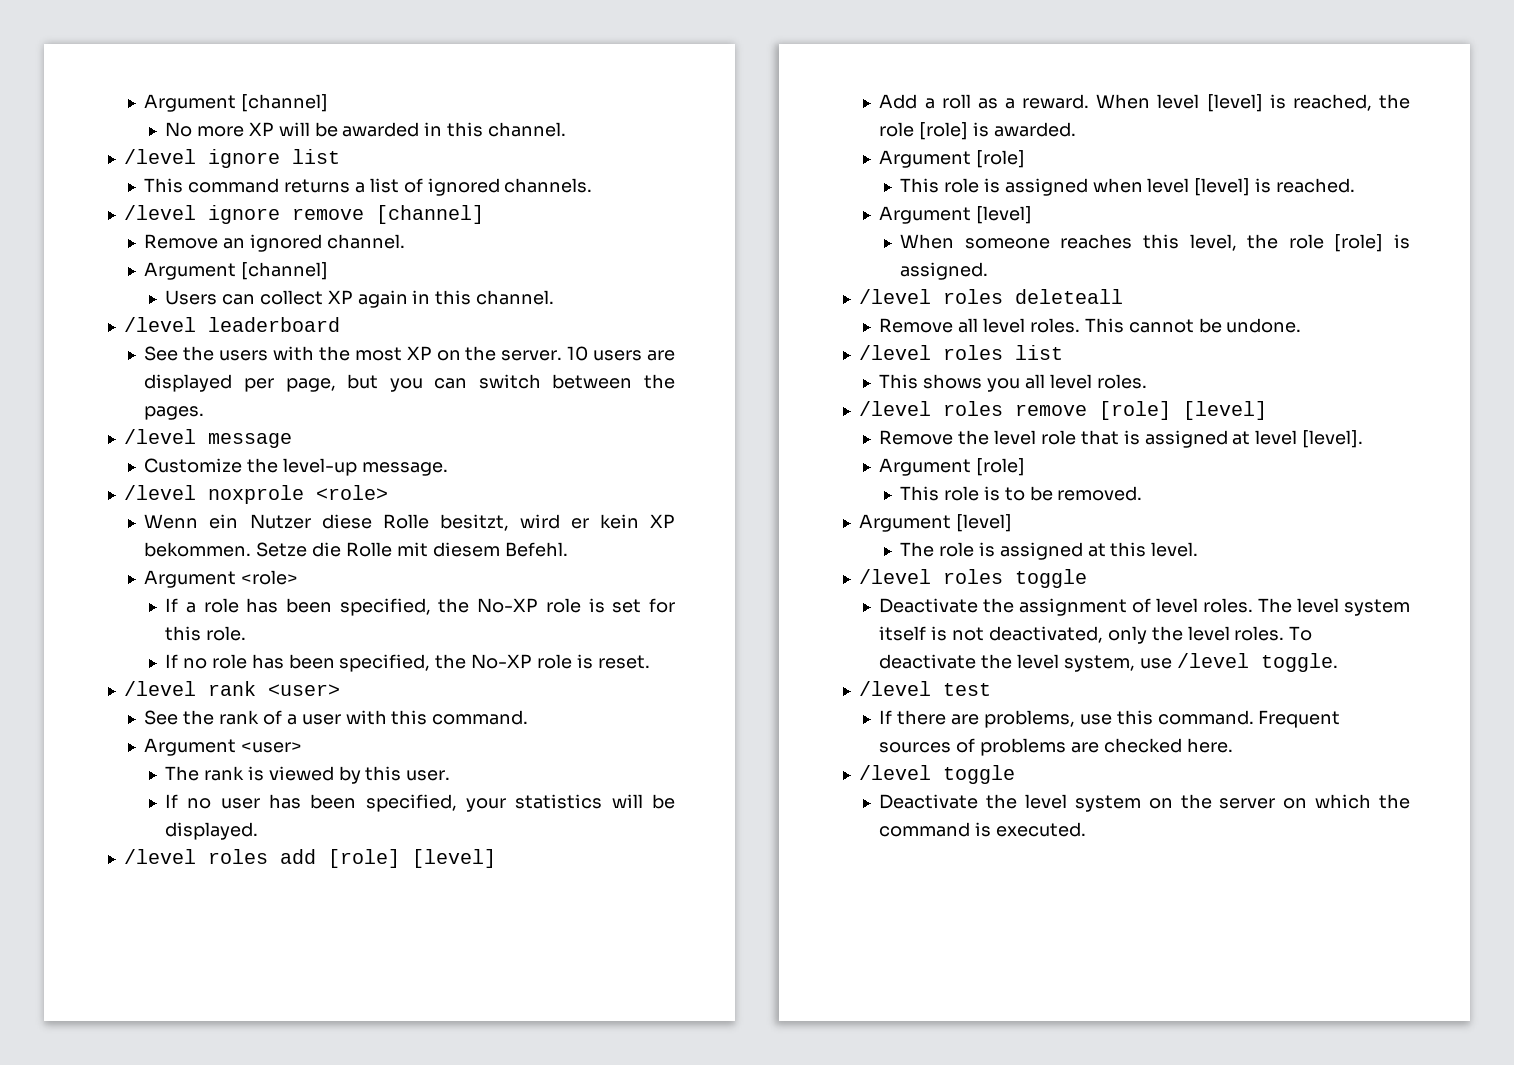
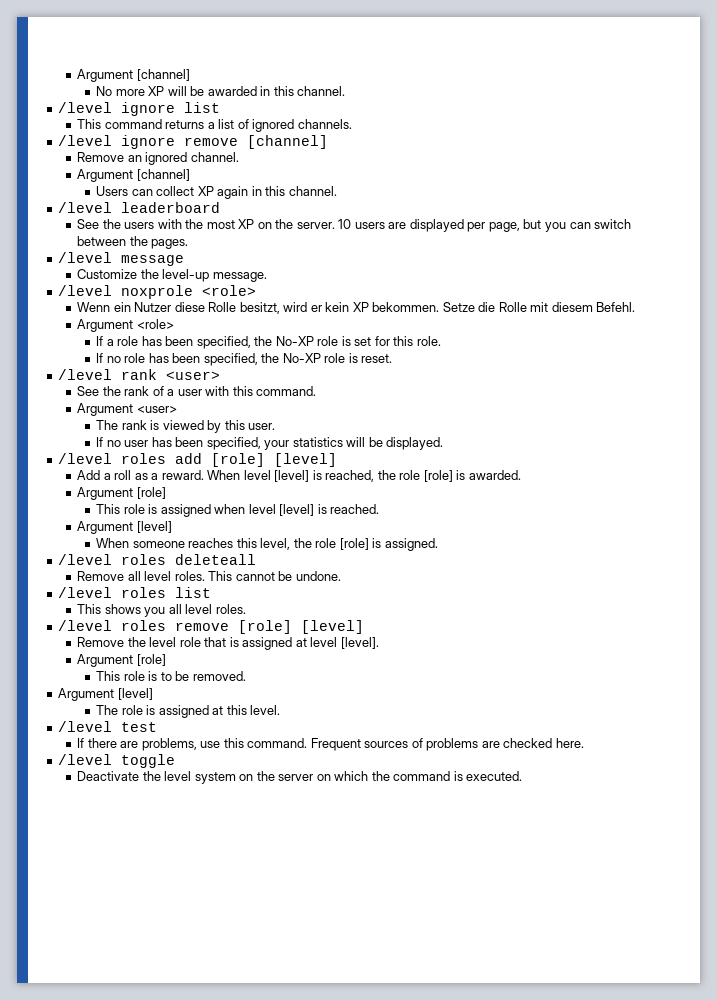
- /level roles toggle
- Deactivate the assignment of level roles. The level system itself is not deactivated, only the level roles. To deactivate the level system, use /level toggle.

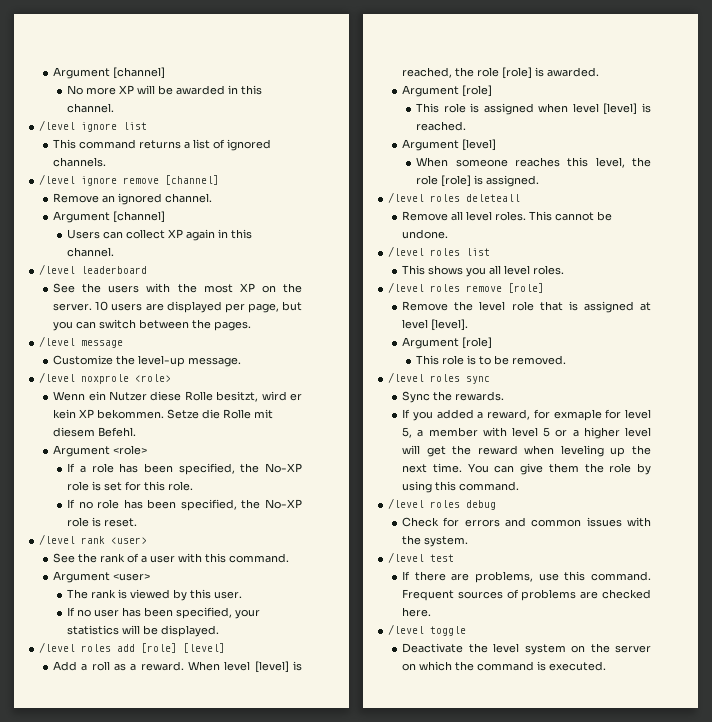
- /level roles remove [role] [level]
+ /level roles remove [role]
  This role is to be removed.
- Argument [level]
- The role is assigned at this level.
+ /level roles sync
+ Sync the rewards.
+ If you added a reward, for exmaple for level 5, a member with level 5 or a higher level will get the reward when leveling up the next time. You can give them the role by using this command.
+ /level roles debug
+ Check for errors and common issues with the system.

